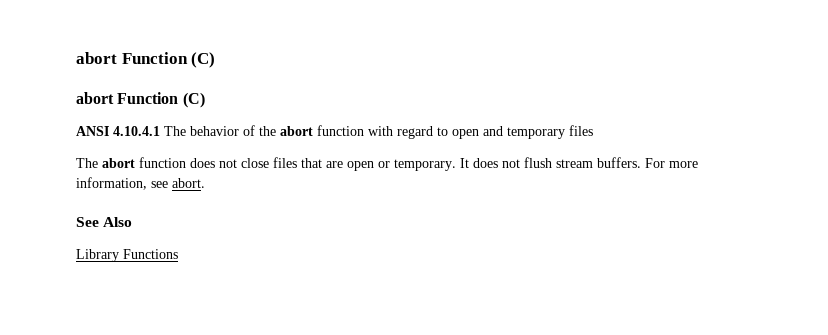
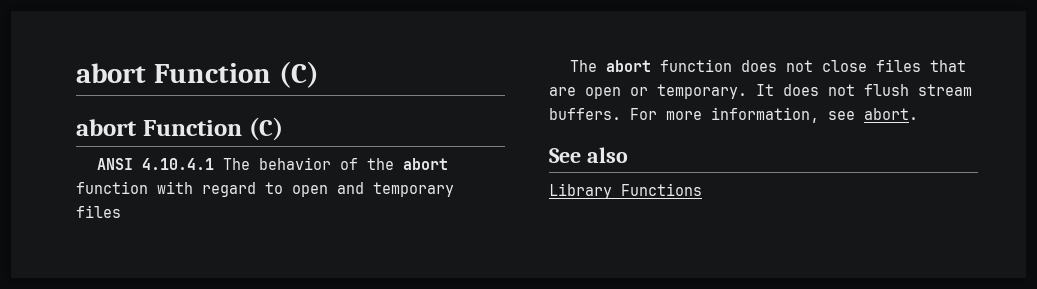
- See Also
+ See also

